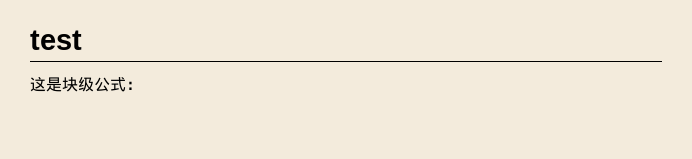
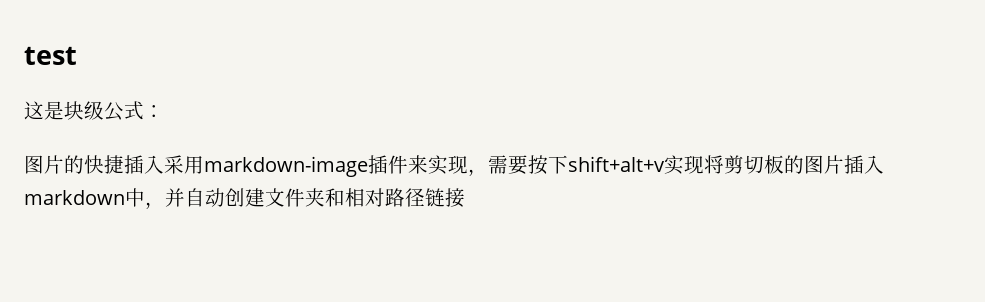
+ 图片的快捷插入采用markdown-image插件来实现，需要按下shift+alt+v实现将剪切板的图片插入markdown中，并自动创建文件夹和相对路径链接

